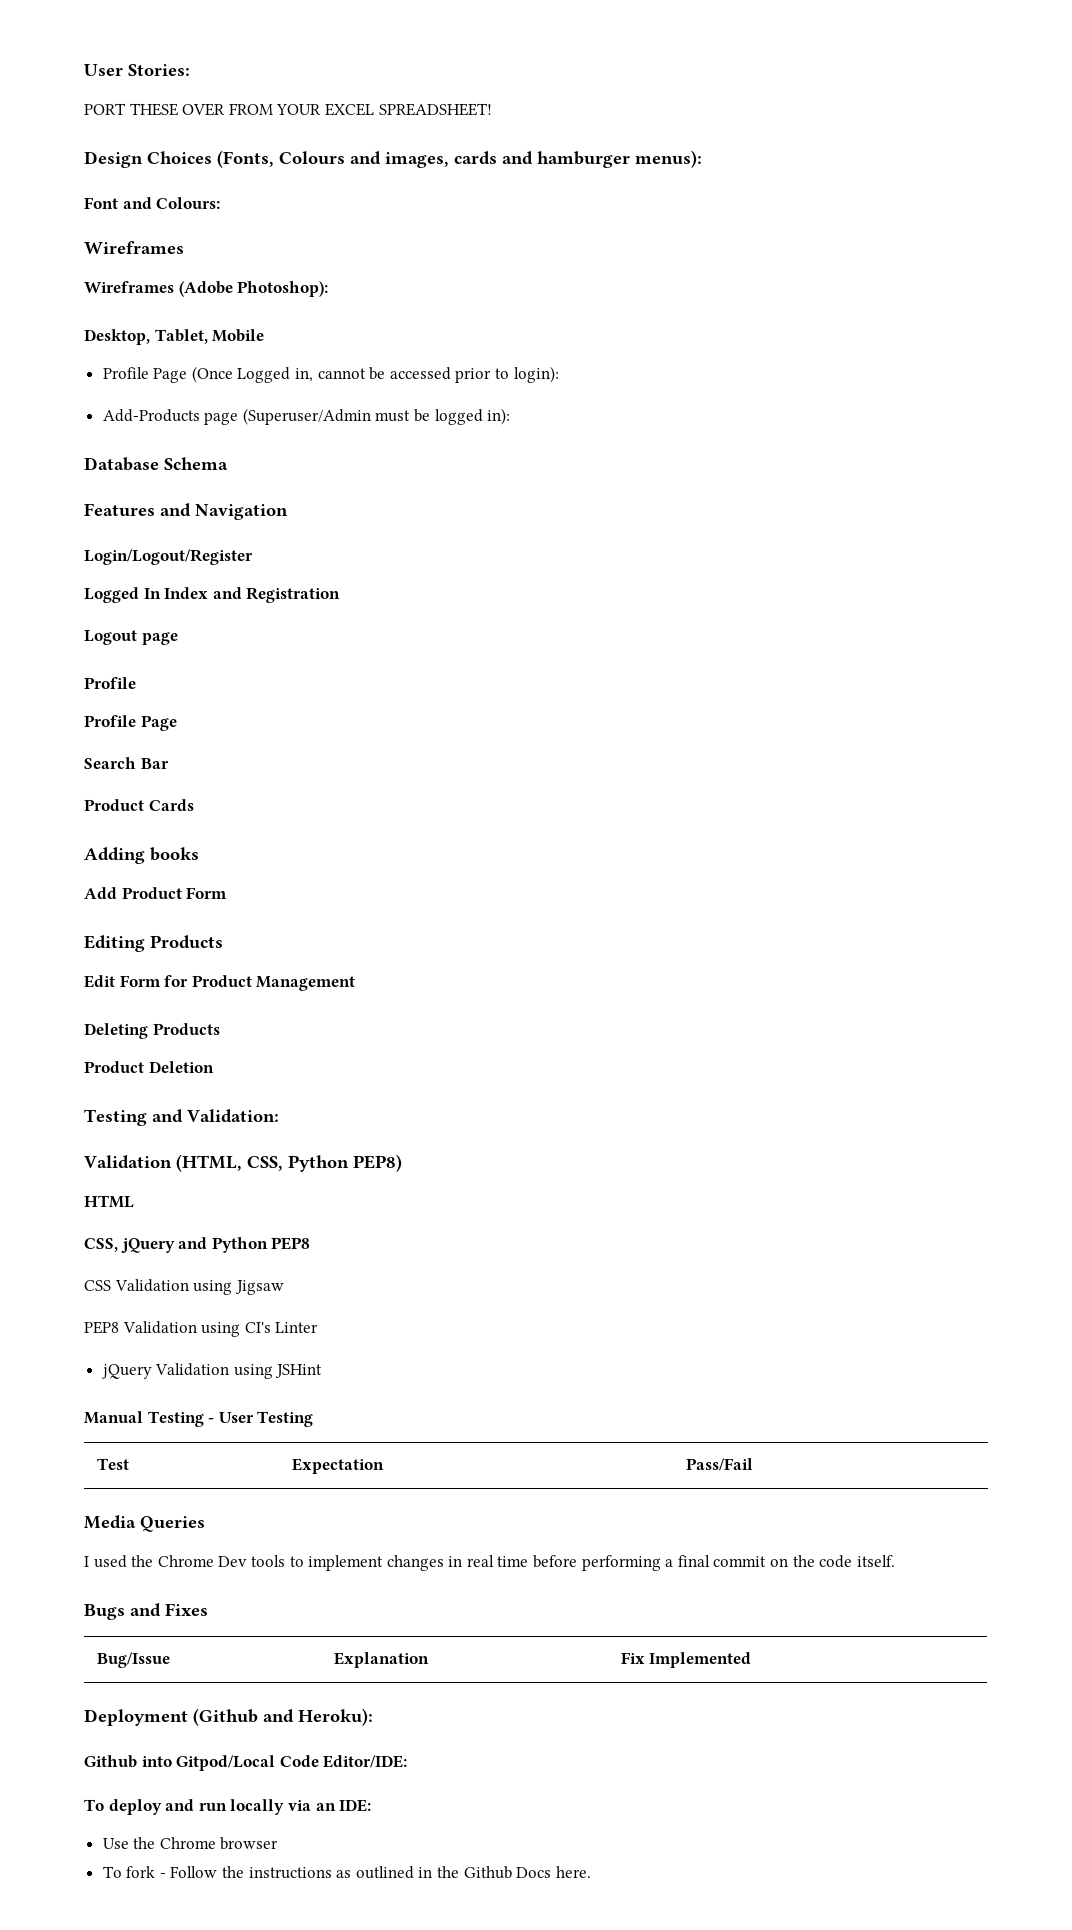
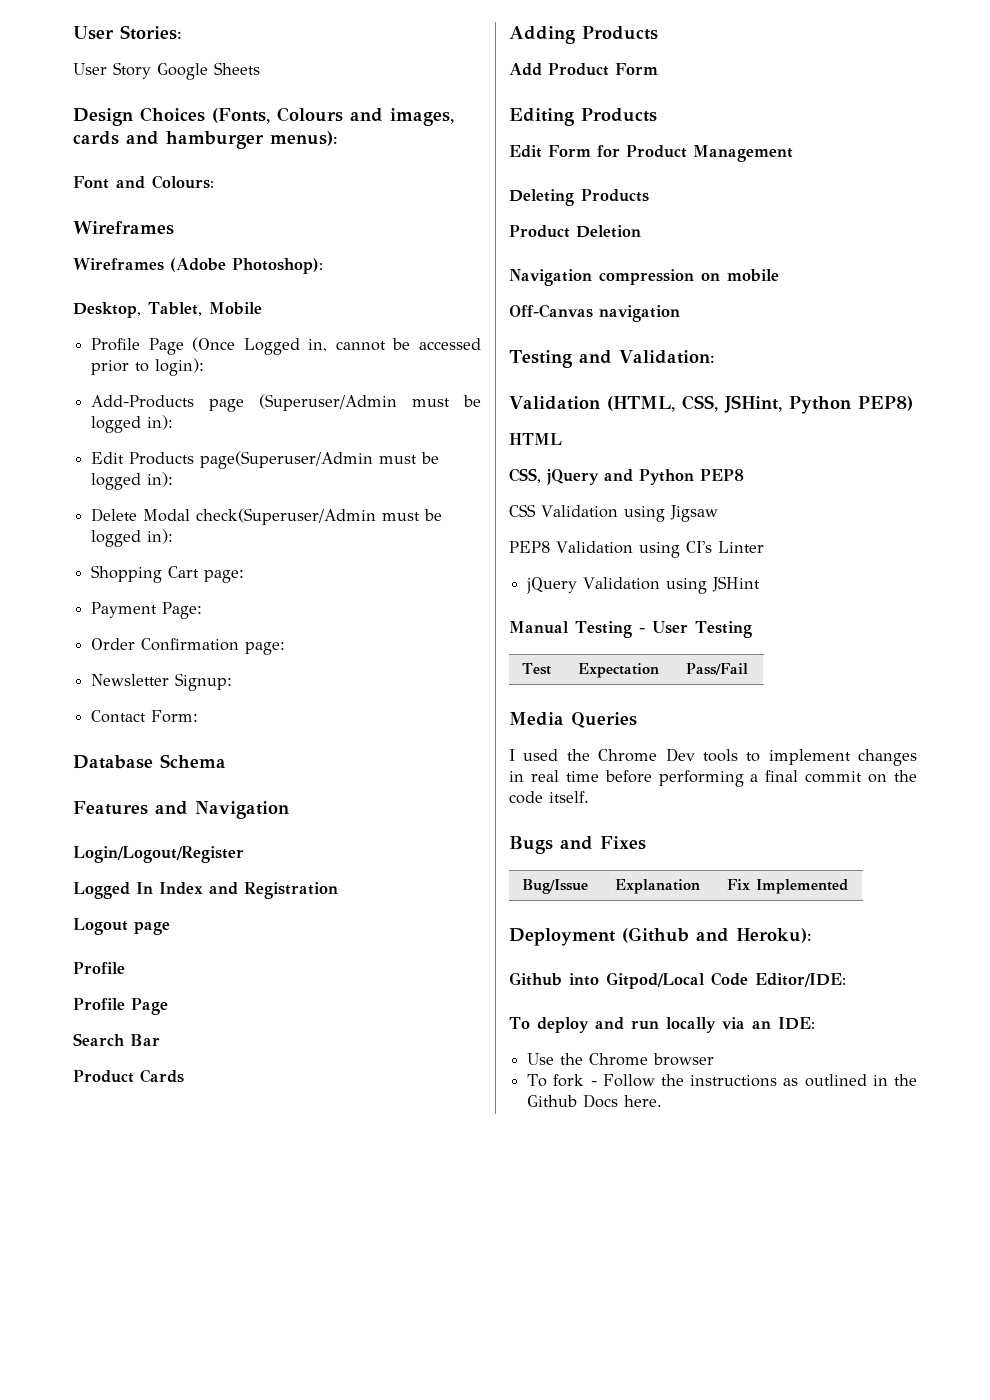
- PORT THESE OVER FROM YOUR EXCEL SPREADSHEET!
+ User Story Google Sheets
+ Edit Products page(Superuser/Admin must be logged in):
+ Delete Modal check(Superuser/Admin must be logged in):
+ Shopping Cart page:
+ Payment Page:
+ Order Confirmation page:
+ Newsletter Signup:
+ Contact Form:
- Adding books
+ Adding Products
+ Navigation compression on mobile
+ Off-Canvas navigation
- Validation (HTML, CSS, Python PEP8)
+ Validation (HTML, CSS, JSHint, Python PEP8)

